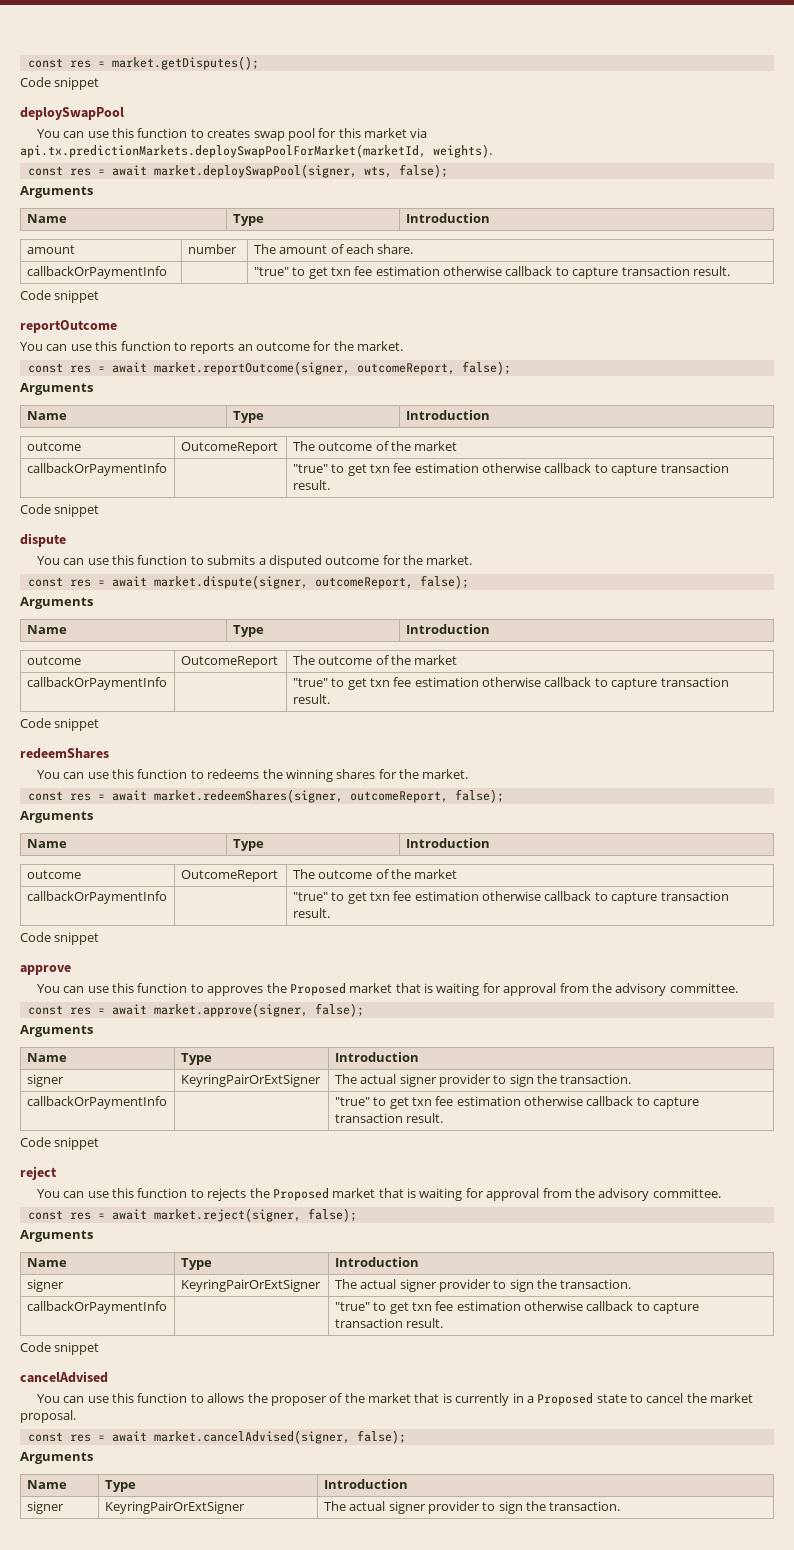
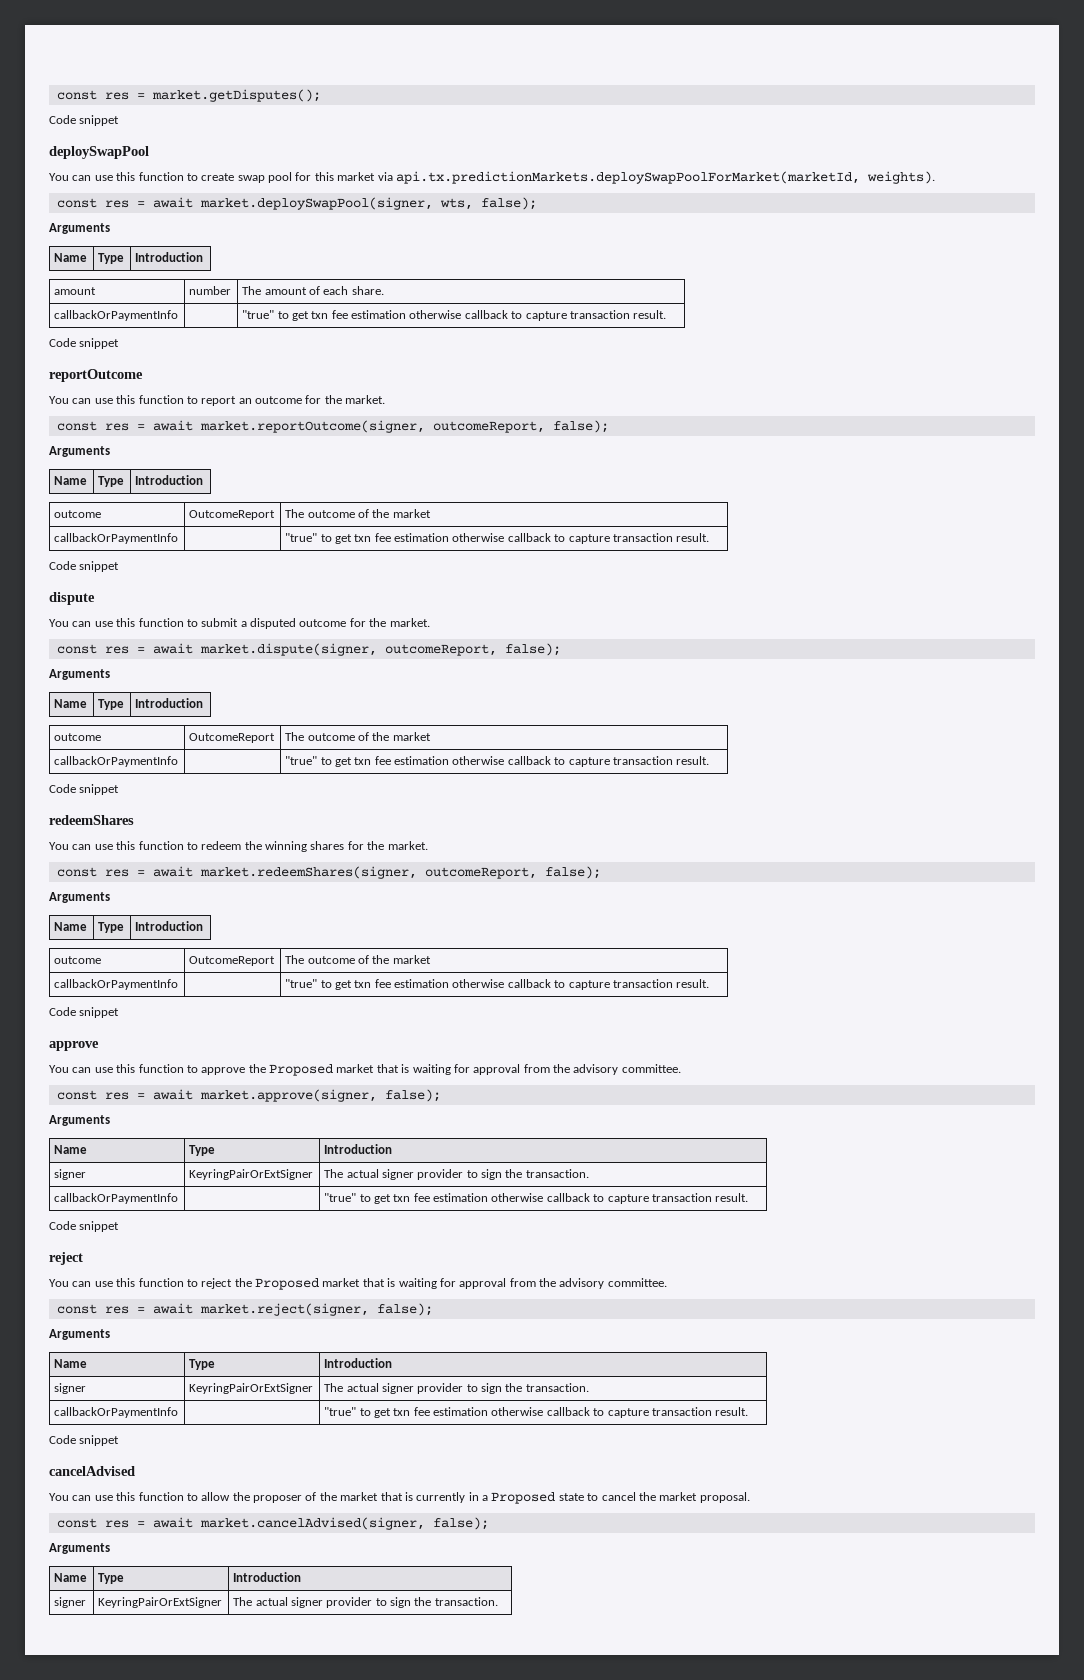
- You can use this function to creates swap pool for this market via api.tx.predictionMarkets.deploySwapPoolForMarket(marketId, weights).
+ You can use this function to create swap pool for this market via api.tx.predictionMarkets.deploySwapPoolForMarket(marketId, weights).
- You can use this function to reports an outcome for the market.
+ You can use this function to report an outcome for the market.
- You can use this function to submits a disputed outcome for the market.
+ You can use this function to submit a disputed outcome for the market.
- You can use this function to redeems the winning shares for the market.
+ You can use this function to redeem the winning shares for the market.
- You can use this function to approves the Proposed market that is waiting for approval from the advisory committee.
+ You can use this function to approve the Proposed market that is waiting for approval from the advisory committee.
- You can use this function to rejects the Proposed market that is waiting for approval from the advisory committee.
+ You can use this function to reject the Proposed market that is waiting for approval from the advisory committee.
- You can use this function to allows the proposer of the market that is currently in a Proposed state to cancel the market proposal.
+ You can use this function to allow the proposer of the market that is currently in a Proposed state to cancel the market proposal.

